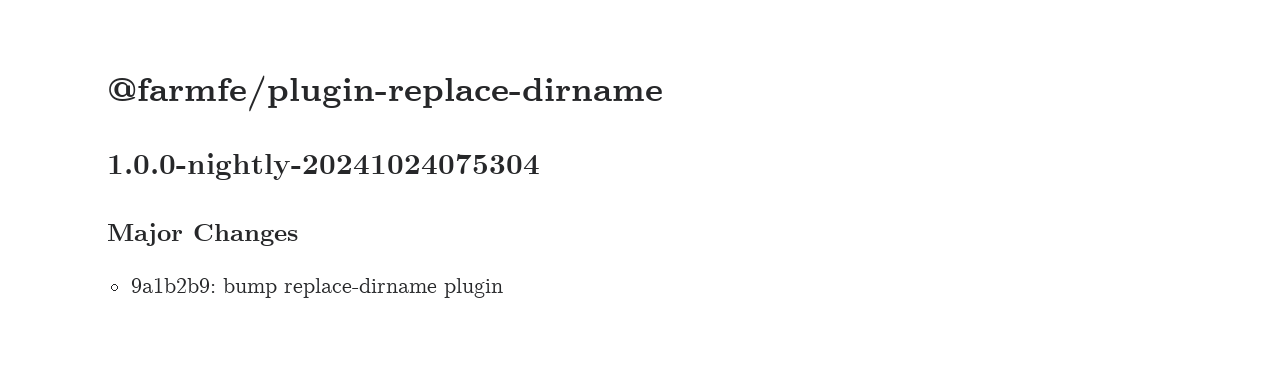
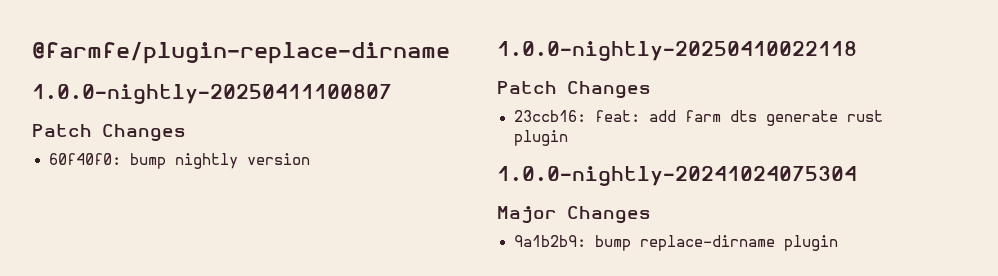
+ 1.0.0-nightly-20250411100807
+ Patch Changes
+ 60f40f0: bump nightly version
+ 1.0.0-nightly-20250410022118
+ Patch Changes
+ 23ccb16: feat: add farm dts generate rust plugin

